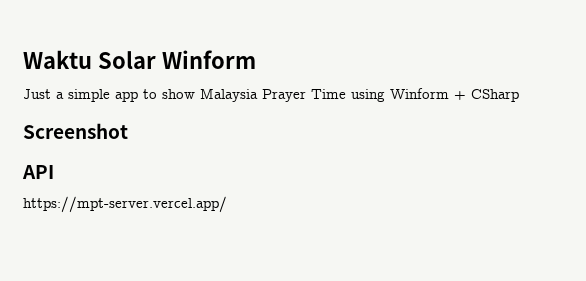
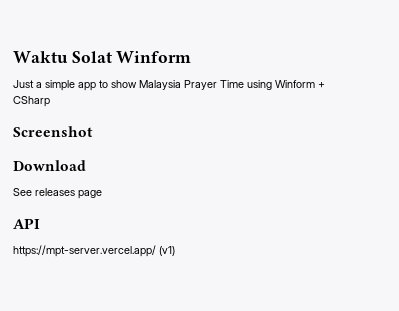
- Waktu Solar Winform
+ Waktu Solat Winform
+ Download
+ See releases page
- https://mpt-server.vercel.app/
+ https://mpt-server.vercel.app/ (v1)

